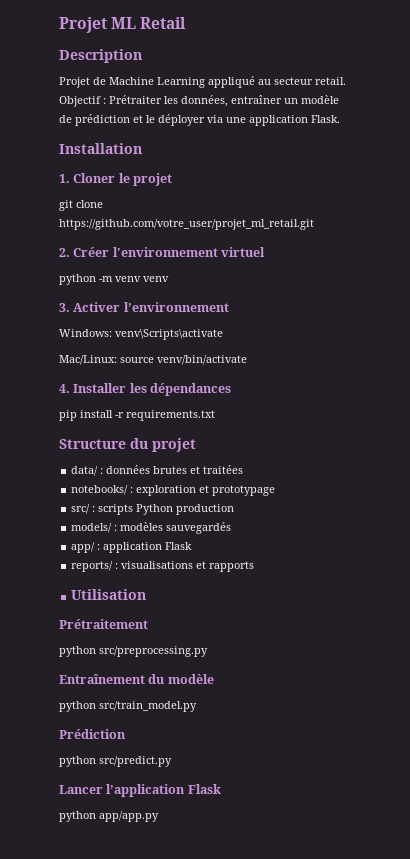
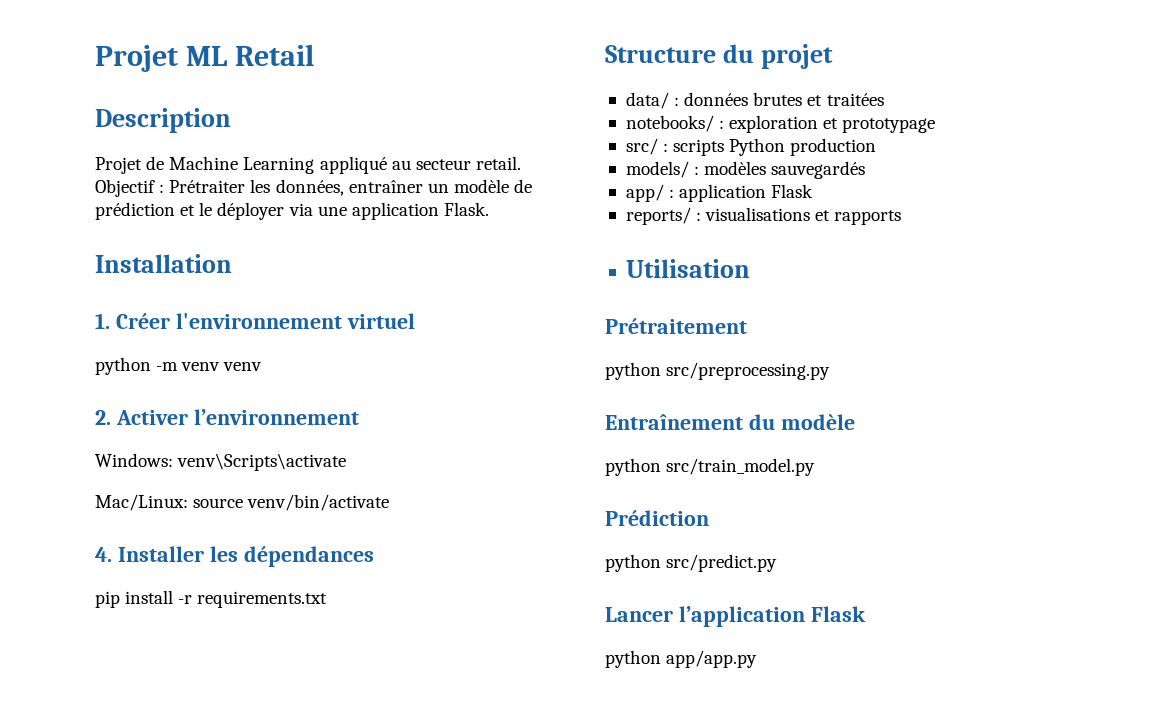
- 1. Cloner le projet
- git clone https://github.com/votre_user/projet_ml_retail.git
- 2. Créer l'environnement virtuel
+ 1. Créer l'environnement virtuel
- 3. Activer l’environnement
+ 2. Activer l’environnement

